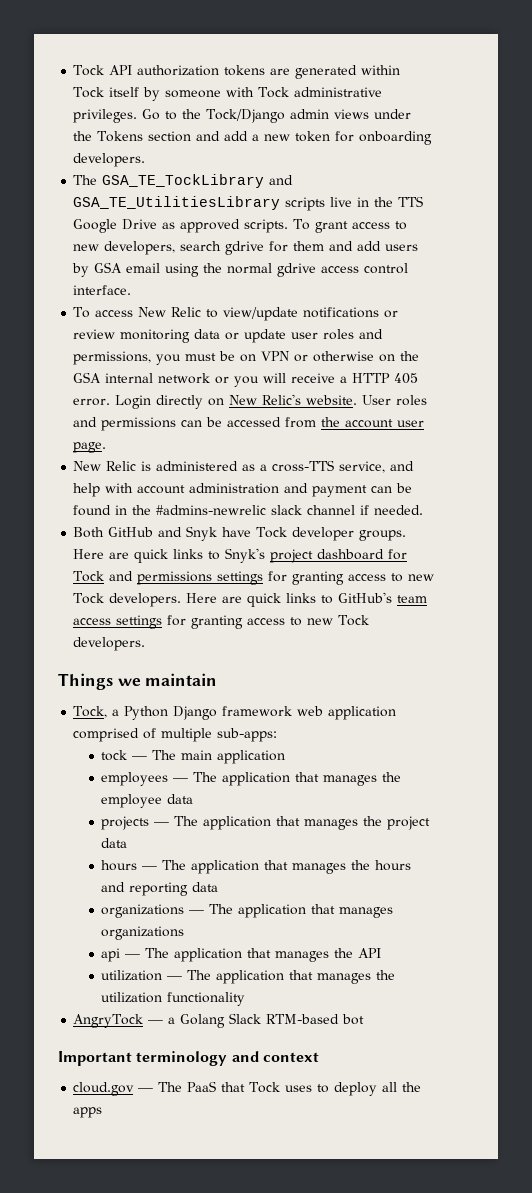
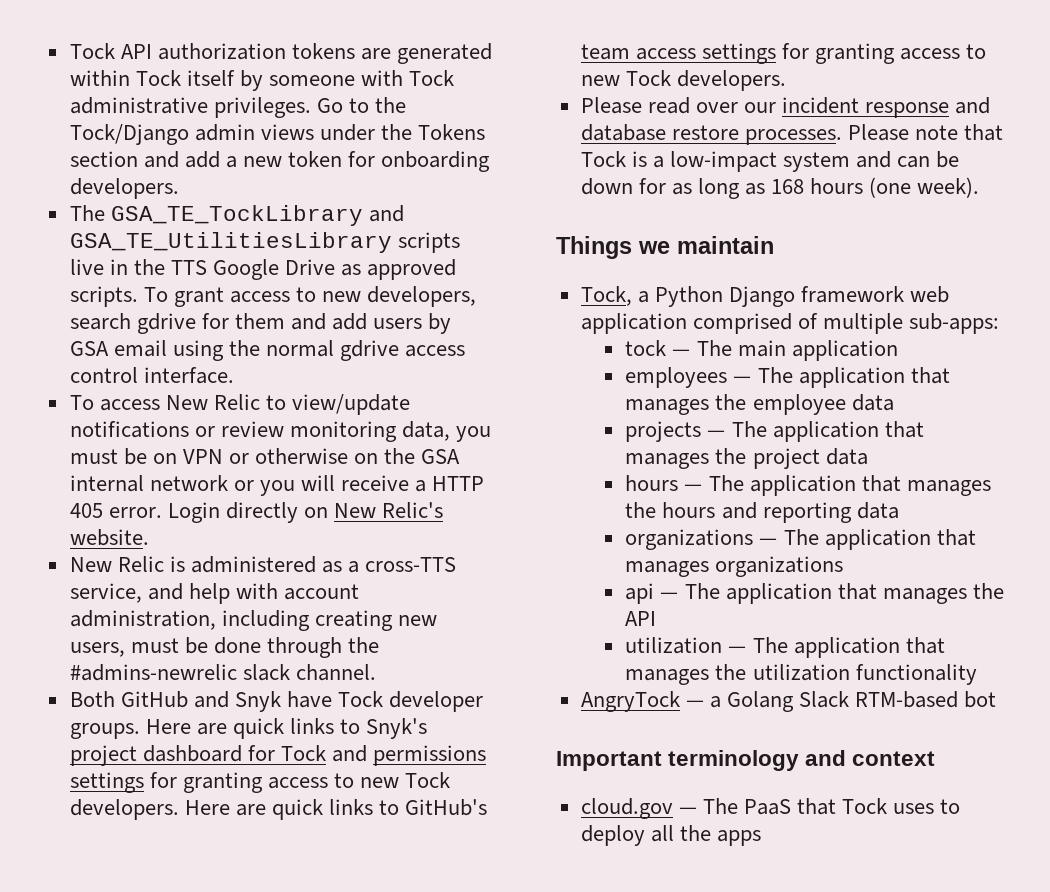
- To access New Relic to view/update notifications or review monitoring data or update user roles and permissions, you must be on VPN or otherwise on the GSA internal network or you will receive a HTTP 405 error.
+ To access New Relic to view/update notifications or review monitoring data, you must be on VPN or otherwise on the GSA internal network or you will receive a HTTP 405 error.
- User roles and permissions can be accessed from the account user page.
- New Relic is administered as a cross-TTS service, and help with account administration and payment can be found in the #admins-newrelic slack channel if needed.
+ New Relic is administered as a cross-TTS service, and help with account administration, including creating new users, must be done through the #admins-newrelic slack channel.
+ Please read over our incident response and database restore processes. Please note that Tock is a low-impact system and can be down for as long as 168 hours (one week).

